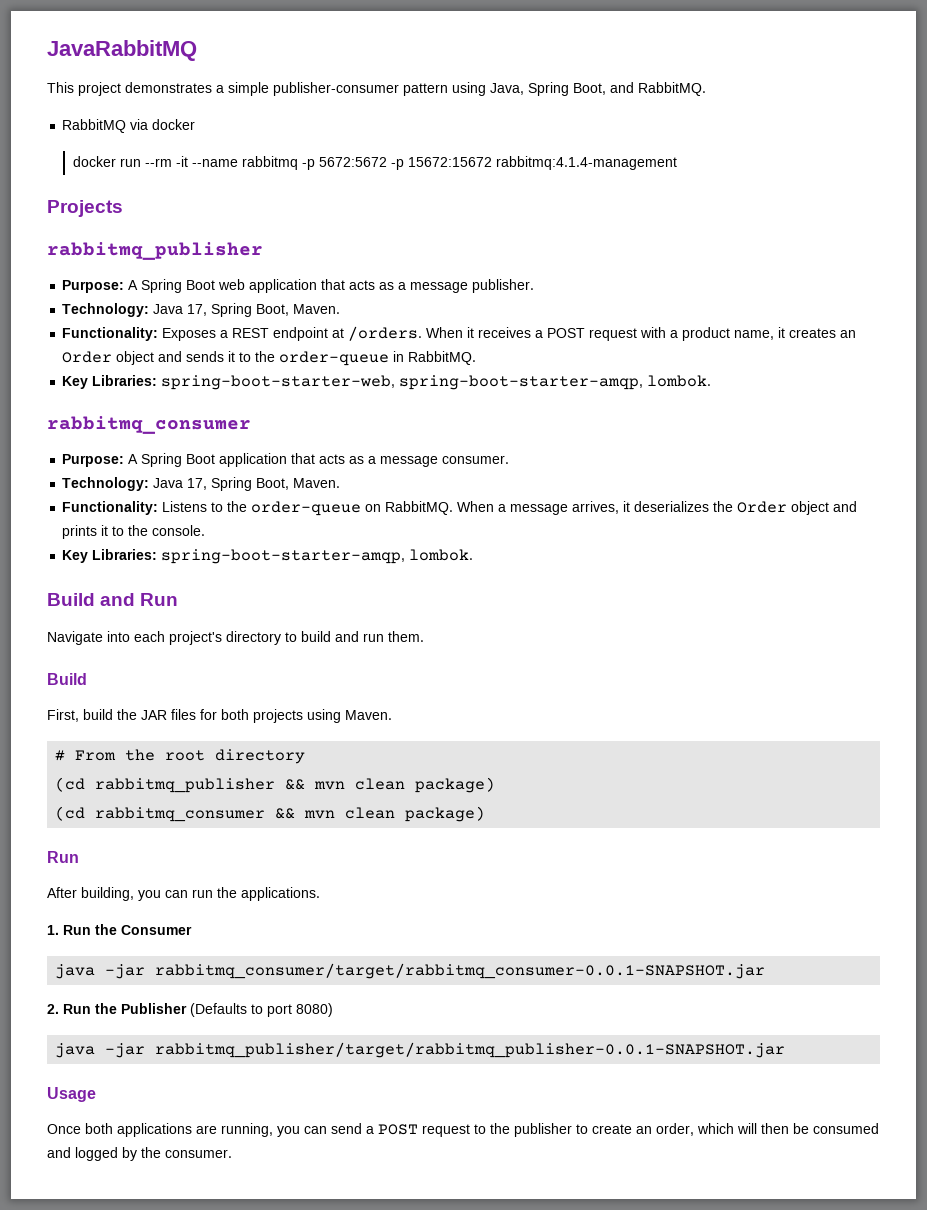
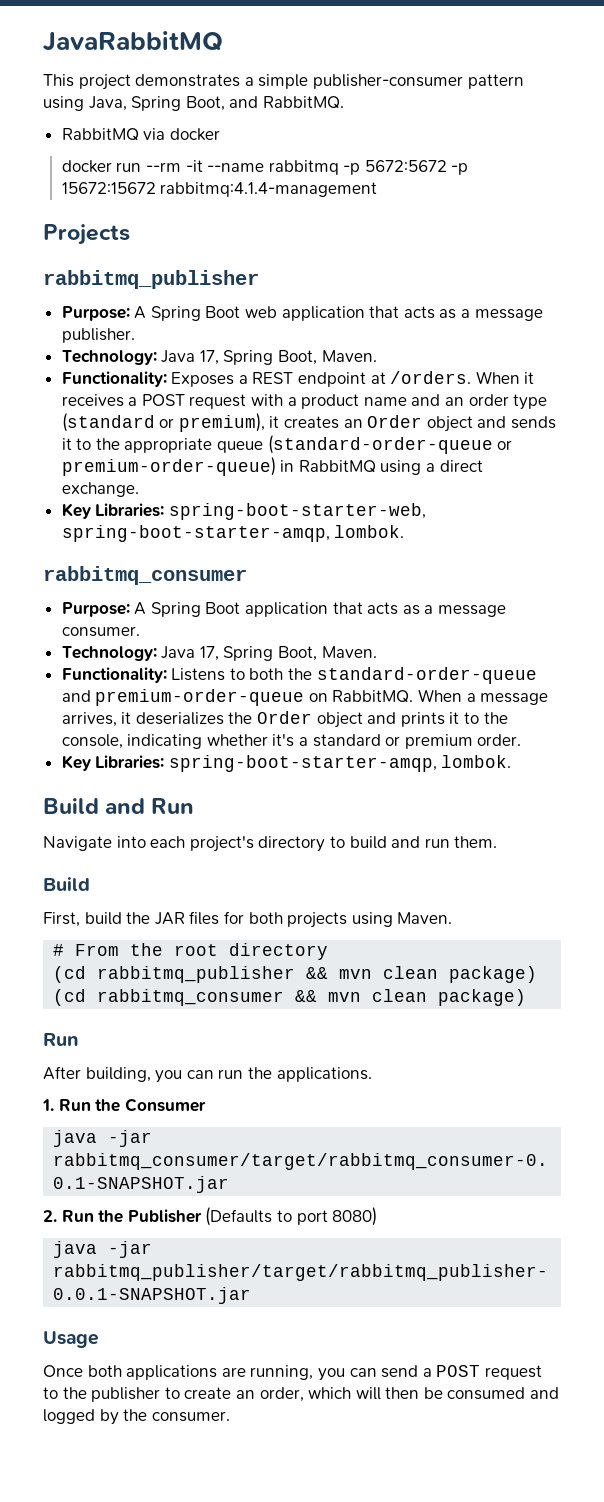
- When it receives a POST request with a product name, it creates an Order object and sends it to the order-queue in RabbitMQ.
+ When it receives a POST request with a product name and an order type (standard or premium), it creates an Order object and sends it to the appropriate queue (standard-order-queue or premium-order-queue) in RabbitMQ using a direct exchange.
- Functionality: Listens to the order-queue on RabbitMQ.
+ Functionality: Listens to both the standard-order-queue and premium-order-queue on RabbitMQ.
- When a message arrives, it deserializes the Order object and prints it to the console.
+ When a message arrives, it deserializes the Order object and prints it to the console, indicating whether it's a standard or premium order.

